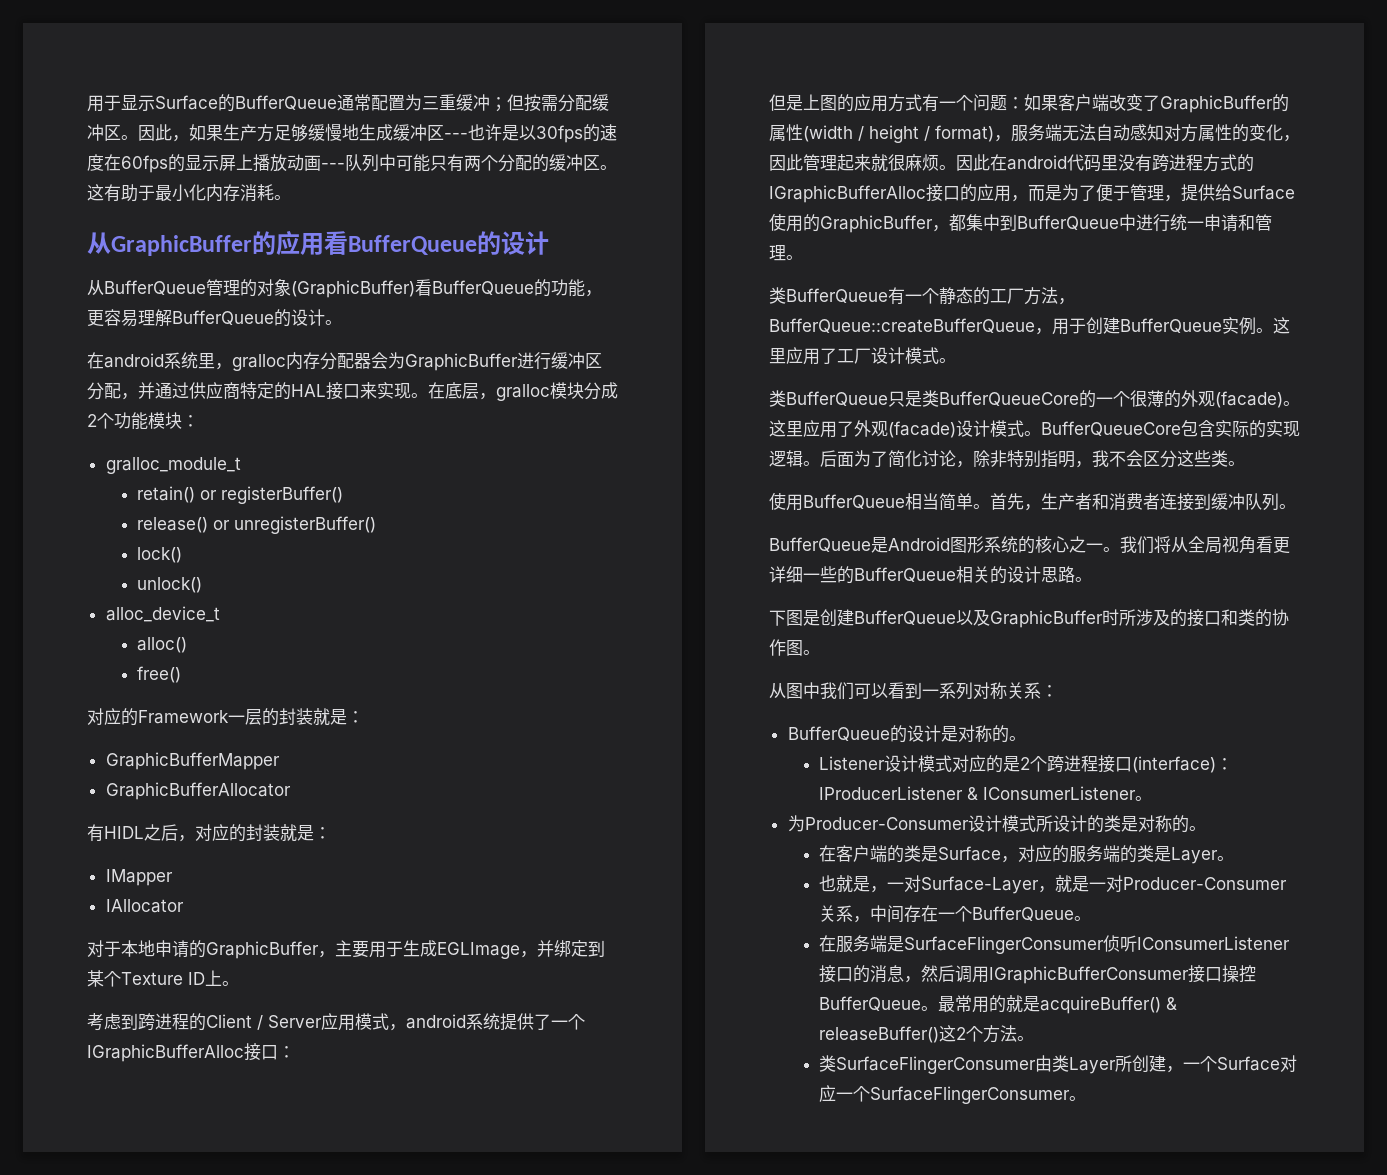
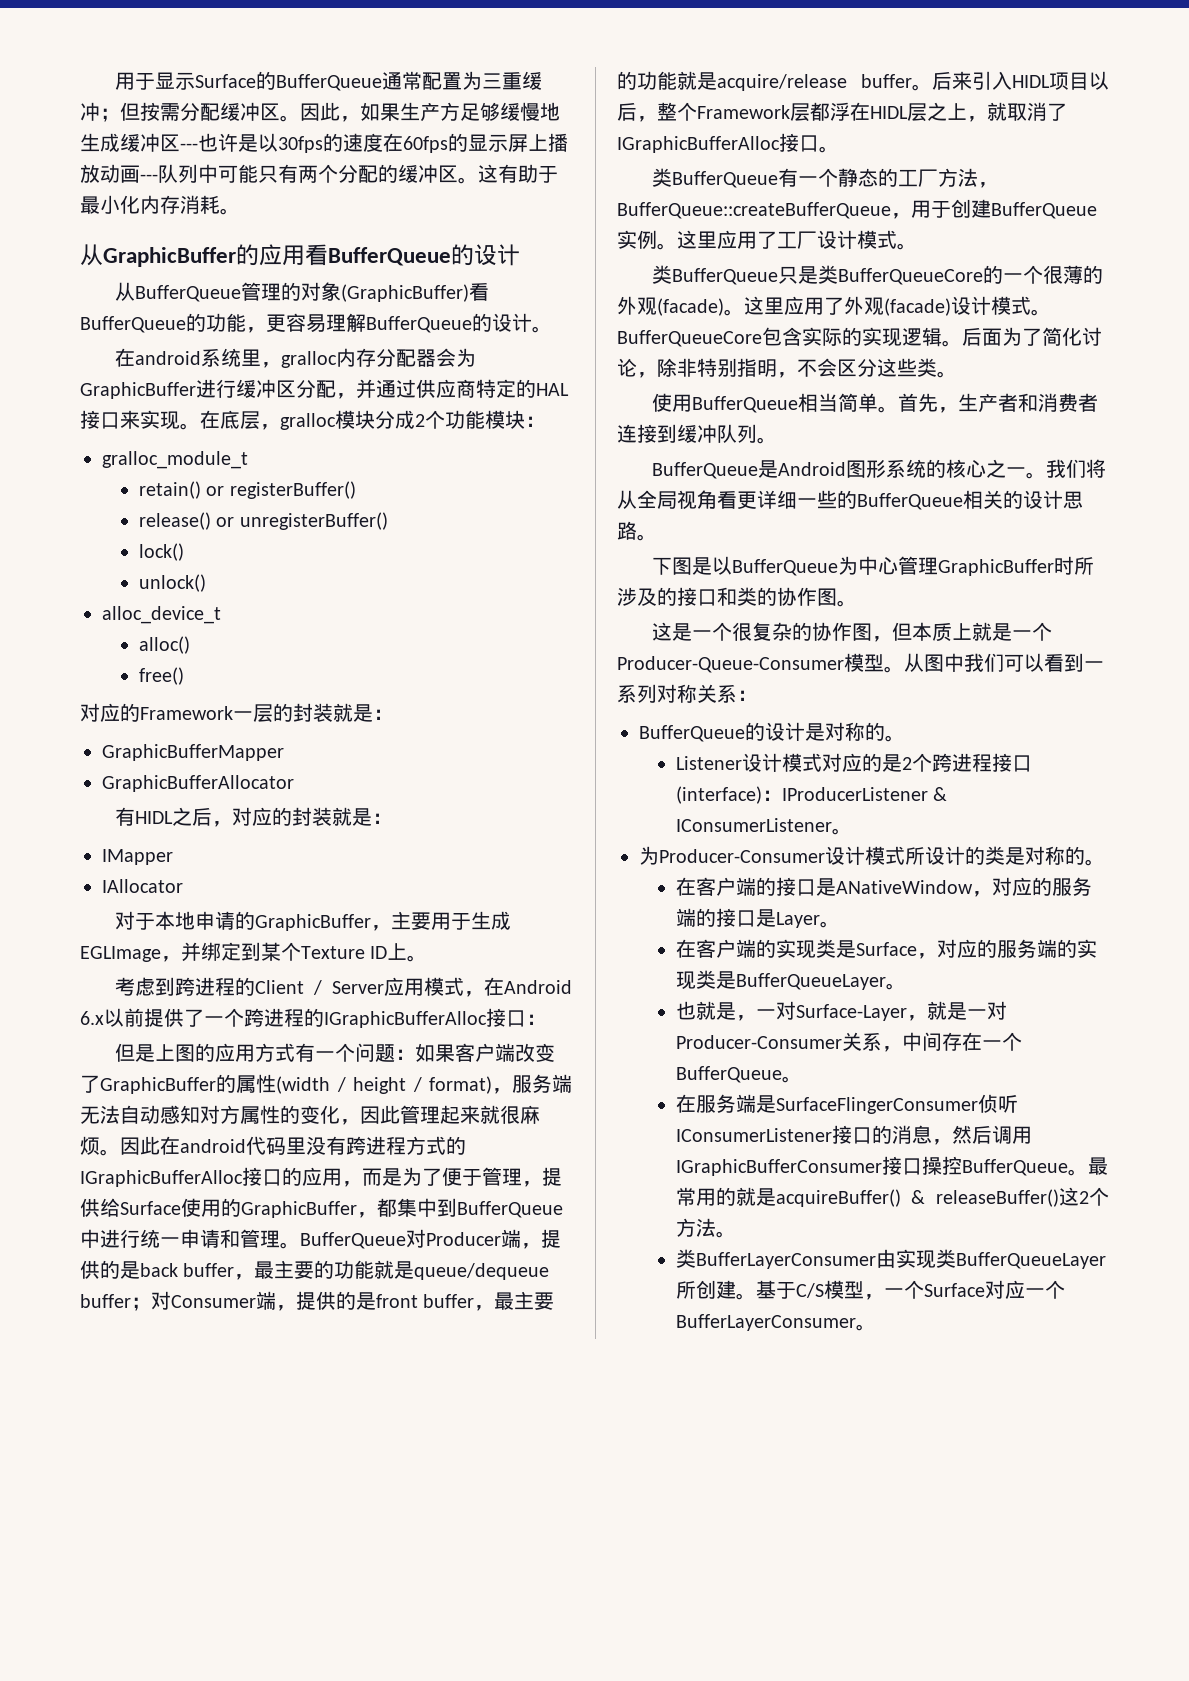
- 考虑到跨进程的Client / Server应用模式，android系统提供了一个IGraphicBufferAlloc接口：
+ 考虑到跨进程的Client / Server应用模式，在Android 6.x以前提供了一个跨进程的IGraphicBufferAlloc接口：
+ BufferQueue对Producer端，提供的是back buffer，最主要的功能就是queue/dequeue buffer；对Consumer端，提供的是front buffer，最主要的功能就是acquire/release buffer。后来引入HIDL项目以后，整个Framework层都浮在HIDL层之上，就取消了IGraphicBufferAlloc接口。
- 后面为了简化讨论，除非特别指明，我不会区分这些类。
+ 后面为了简化讨论，除非特别指明，不会区分这些类。
- 下图是创建BufferQueue以及GraphicBuffer时所涉及的接口和类的协作图。
+ 下图是以BufferQueue为中心管理GraphicBuffer时所涉及的接口和类的协作图。
+ 这是一个很复杂的协作图，但本质上就是一个Producer-Queue-Consumer模型。
- 在客户端的类是Surface，对应的服务端的类是Layer。
+ 在客户端的接口是ANativeWindow，对应的服务端的接口是Layer。
+ 在客户端的实现类是Surface，对应的服务端的实现类是BufferQueueLayer。
- 类SurfaceFlingerConsumer由类Layer所创建，一个Surface对应一个SurfaceFlingerConsumer。
+ 类BufferLayerConsumer由实现类BufferQueueLayer所创建。基于C/S模型，一个Surface对应一个BufferLayerConsumer。

